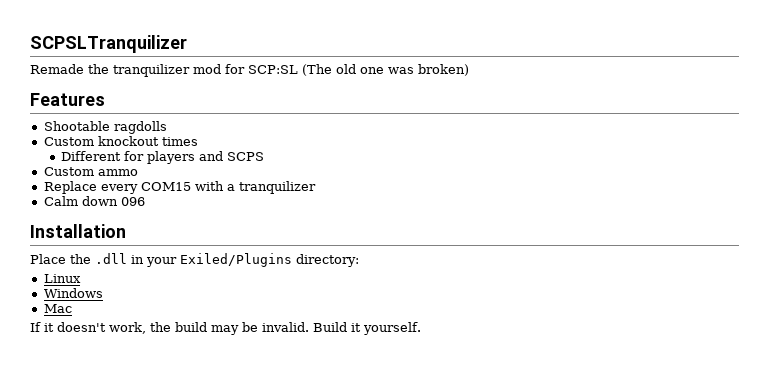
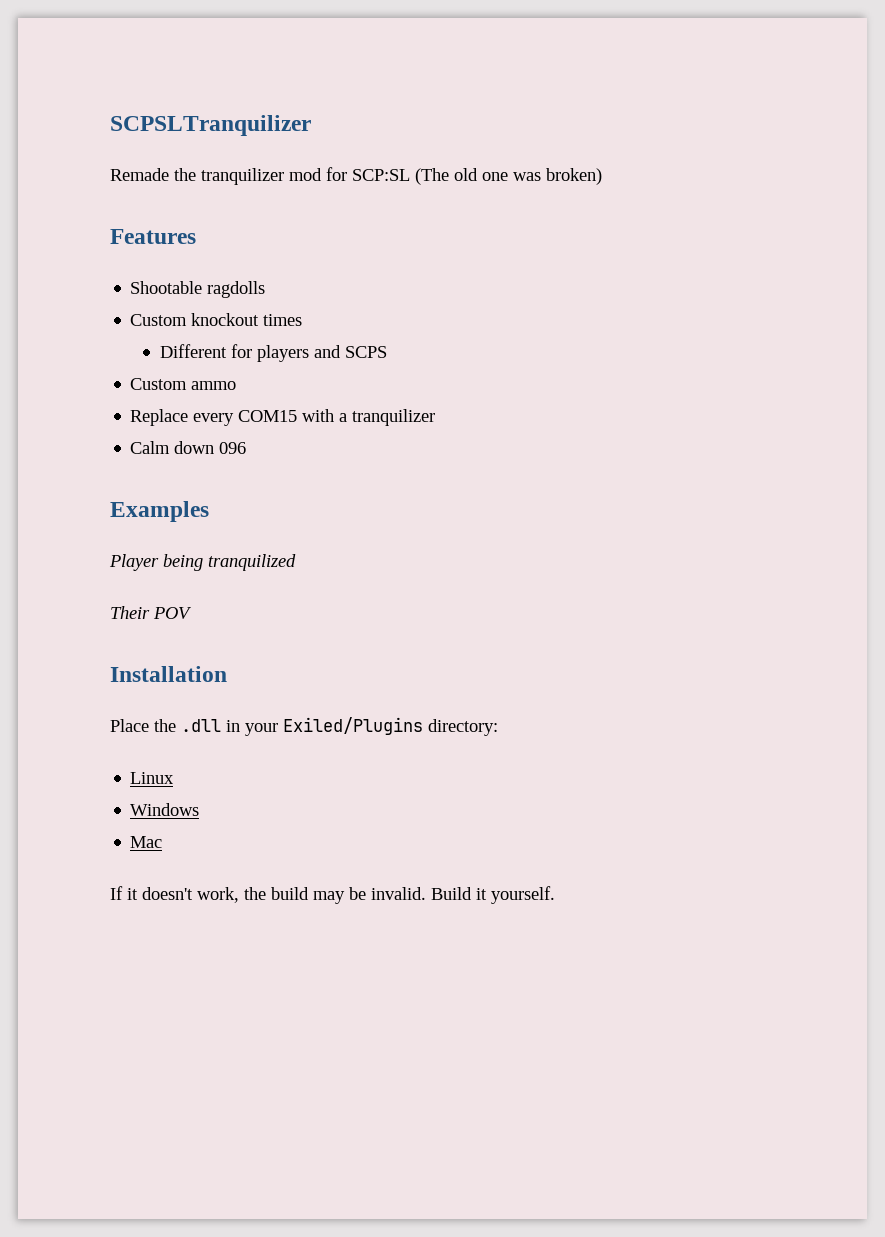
+ Examples
+ Player being tranquilized
+ Their POV

